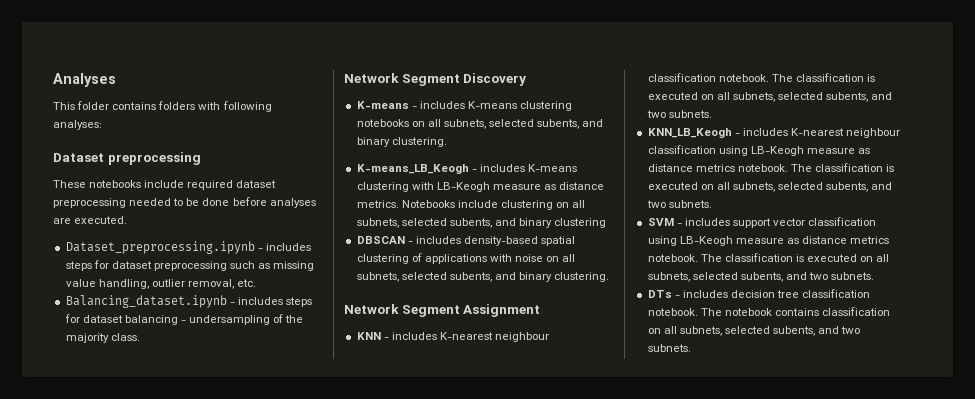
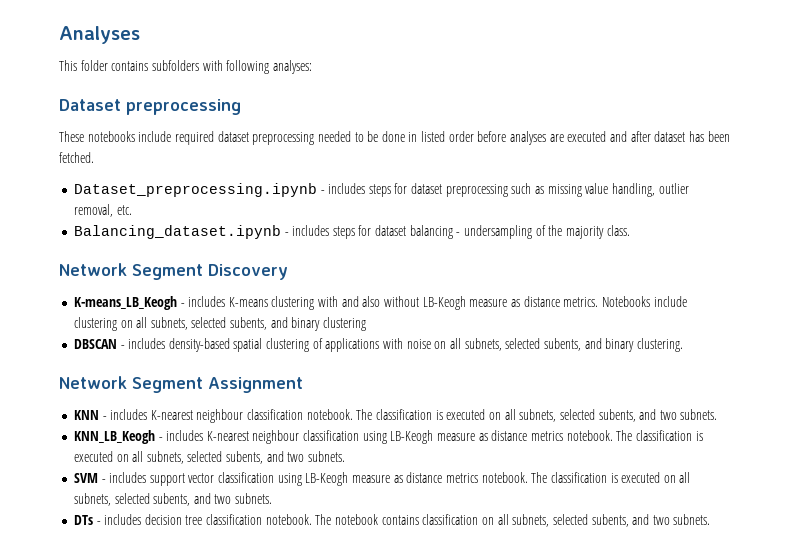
- This folder contains folders with following analyses:
+ This folder contains subfolders with following analyses:
- These notebooks include required dataset preprocessing needed to be done before analyses are executed.
+ These notebooks include required dataset preprocessing needed to be done in listed order before analyses are executed and after dataset has been fetched.
- K-means - includes K-means clustering notebooks on all subnets, selected subents, and binary clustering.
- K-means_LB_Keogh - includes K-means clustering with LB-Keogh measure as distance metrics.
+ K-means_LB_Keogh - includes K-means clustering with and also without LB-Keogh measure as distance metrics.

